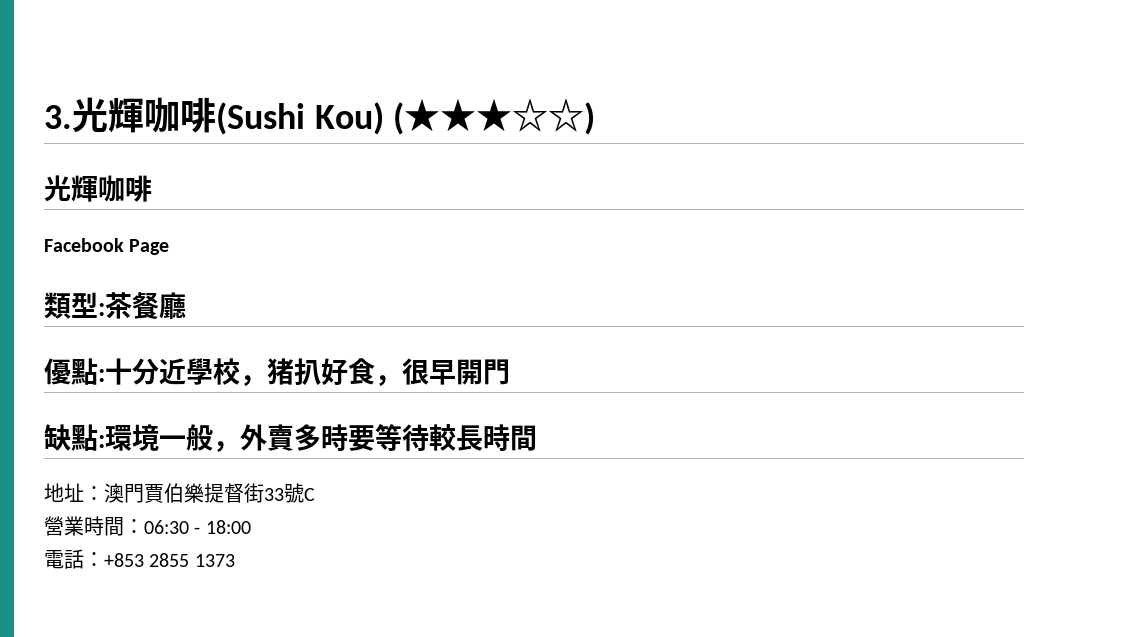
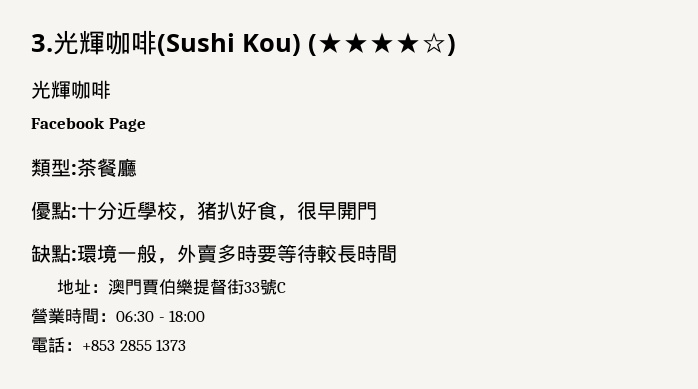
- 3.光輝咖啡(Sushi Kou) (★★★☆☆)
+ 3.光輝咖啡(Sushi Kou) (★★★★☆)

